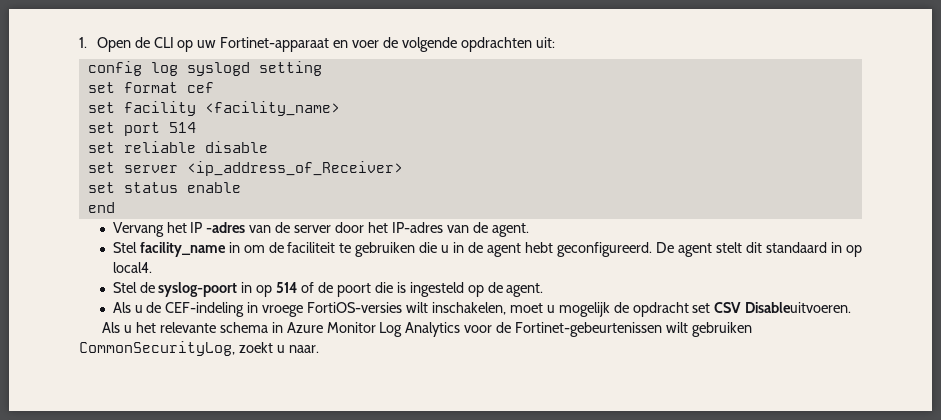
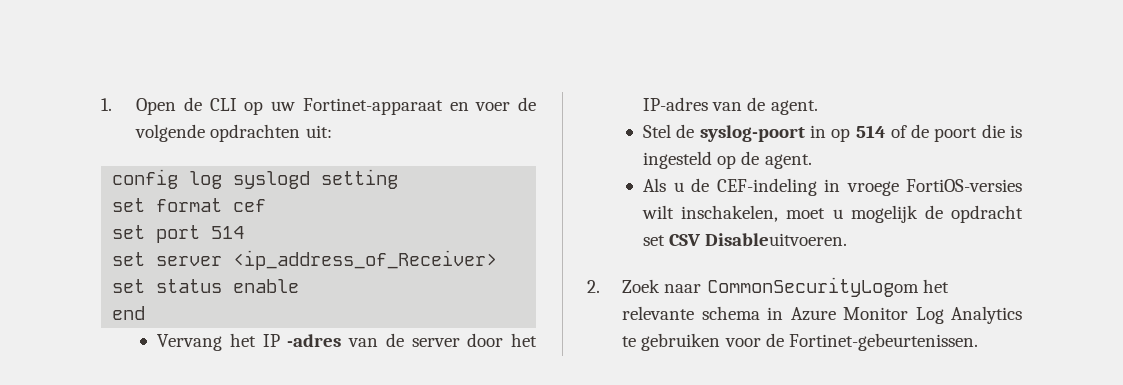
- set facility <facility_name>
- set reliable disable
- Stel facility_name in om de faciliteit te gebruiken die u in de agent hebt geconfigureerd. De agent stelt dit standaard in op local4.
- Als u het relevante schema in Azure Monitor Log Analytics voor de Fortinet-gebeurtenissen wilt gebruiken CommonSecurityLog, zoekt u naar.
+ 2. Zoek naar CommonSecurityLogom het relevante schema in Azure Monitor Log Analytics te gebruiken voor de Fortinet-gebeurtenissen.

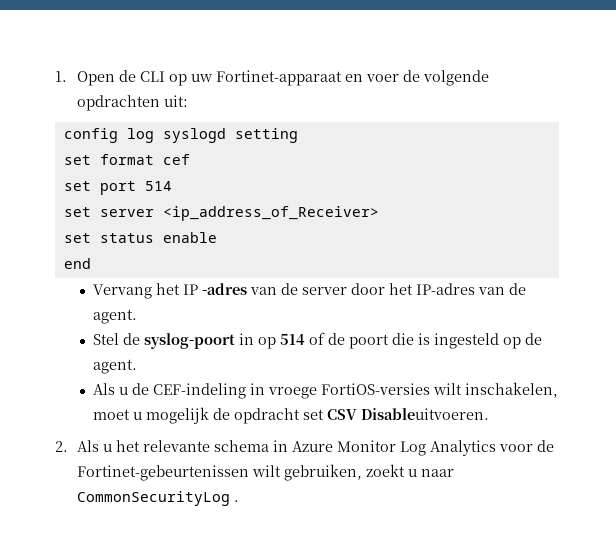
- 2. Zoek naar CommonSecurityLogom het relevante schema in Azure Monitor Log Analytics te gebruiken voor de Fortinet-gebeurtenissen.
+ 2. Als u het relevante schema in Azure Monitor Log Analytics voor de Fortinet-gebeurtenissen wilt gebruiken, zoekt u naar CommonSecurityLog .

